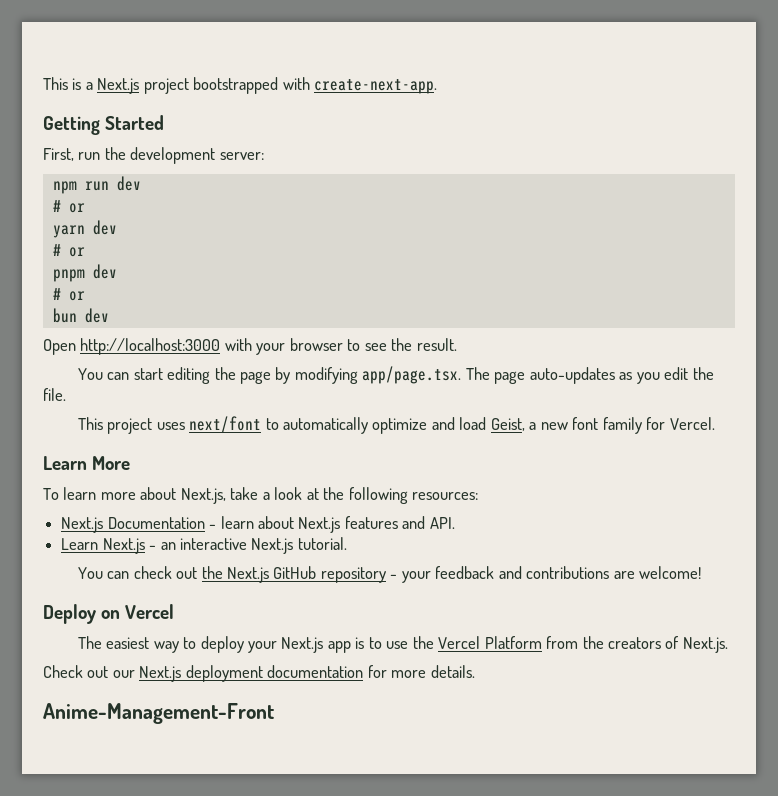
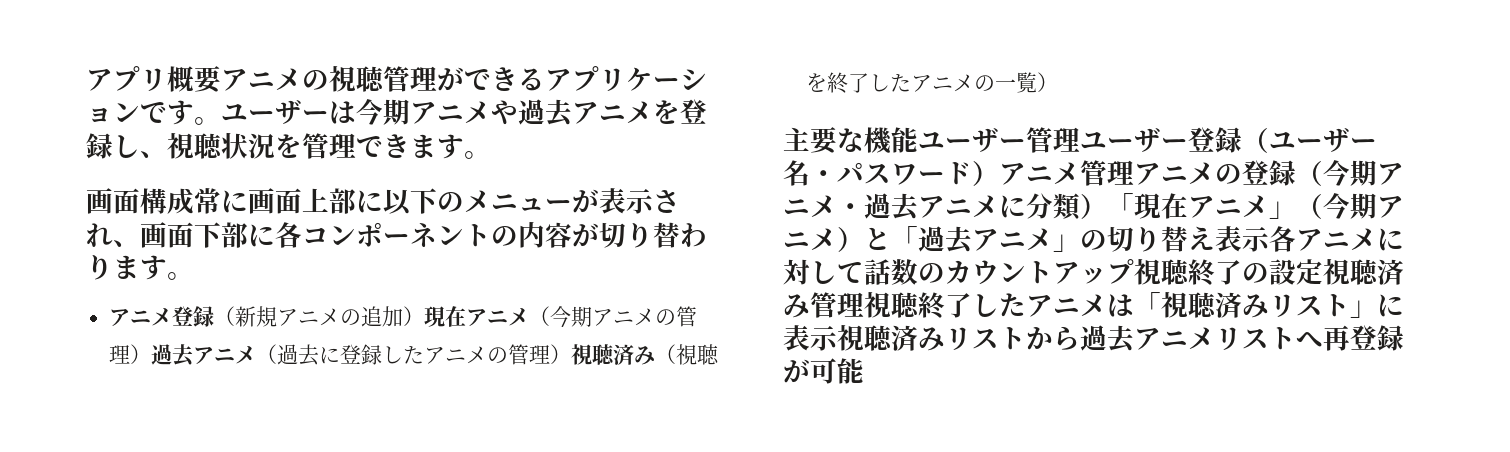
- This is a Next.js project bootstrapped with create-next-app.
- Getting Started
- First, run the development server:
- npm run dev
- # or
- yarn dev
- # or
- pnpm dev
- # or
- bun dev
- Open http://localhost:3000 with your browser to see the result.
- You can start editing the page by modifying app/page.tsx. The page auto-updates as you edit the file.
- This project uses next/font to automatically optimize and load Geist, a new font family for Vercel.
- Learn More
- To learn more about Next.js, take a look at the following resources:
- Next.js Documentation - learn about Next.js features and API.
- Learn Next.js - an interactive Next.js tutorial.
- You can check out the Next.js GitHub repository - your feedback and contributions are welcome!
- Deploy on Vercel
- The easiest way to deploy your Next.js app is to use the Vercel Platform from the creators of Next.js.
- Check out our Next.js deployment documentation for more details.
- Anime-Management-Front
+ アプリ概要アニメの視聴管理ができるアプリケーションです。ユーザーは今期アニメや過去アニメを登録し、視聴状況を管理できます。
+ 画面構成常に画面上部に以下のメニューが表示され、画面下部に各コンポーネントの内容が切り替わります。
+ アニメ登録（新規アニメの追加）現在アニメ（今期アニメの管理）過去アニメ（過去に登録したアニメの管理）視聴済み（視聴を終了したアニメの一覧）
+ 主要な機能ユーザー管理ユーザー登録（ユーザー名・パスワード）アニメ管理アニメの登録（今期アニメ・過去アニメに分類）「現在アニメ」（今期アニメ）と「過去アニメ」の切り替え表示各アニメに対して話数のカウントアップ視聴終了の設定視聴済み管理視聴終了したアニメは「視聴済みリスト」に表示視聴済みリストから過去アニメリストへ再登録が可能

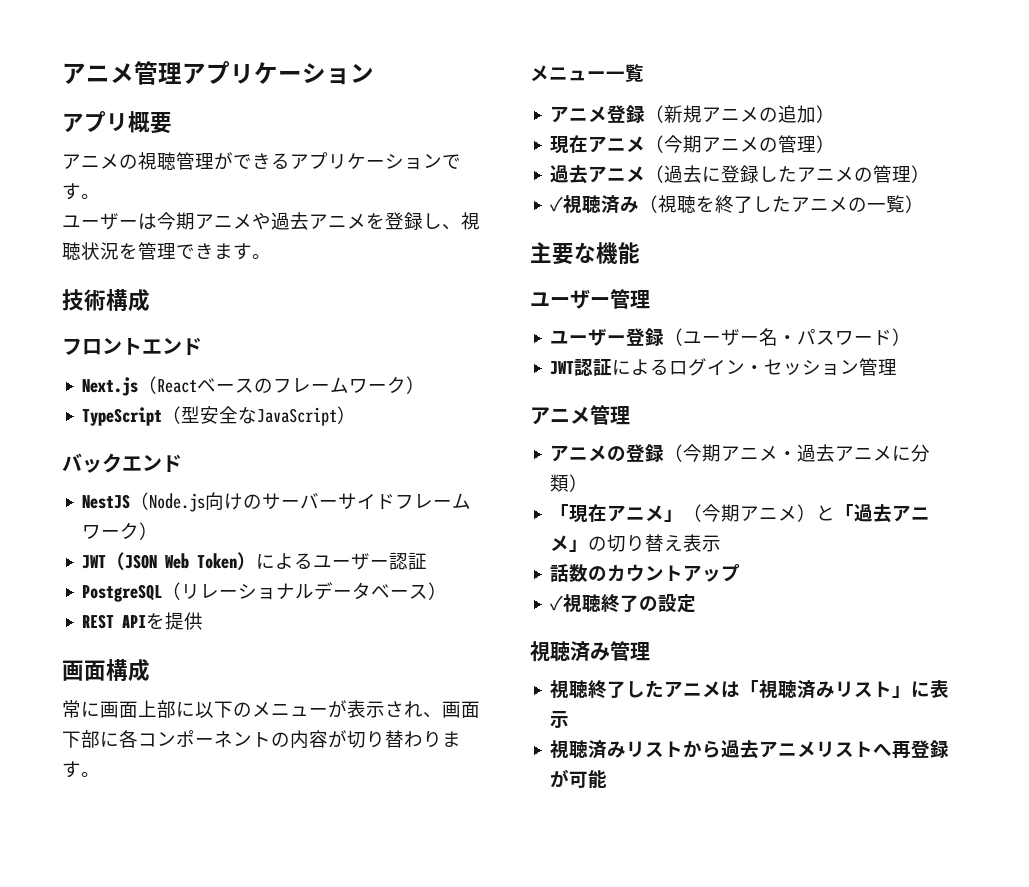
- アプリ概要アニメの視聴管理ができるアプリケーションです。ユーザーは今期アニメや過去アニメを登録し、視聴状況を管理できます。
+ アニメ管理アプリケーション
+ アプリ概要
+ アニメの視聴管理ができるアプリケーションです。
+ ユーザーは今期アニメや過去アニメを登録し、視聴状況を管理できます。
+ 技術構成
+ フロントエンド
+ Next.js（Reactベースのフレームワーク）
+ TypeScript（型安全なJavaScript）
+ バックエンド
+ NestJS（Node.js向けのサーバーサイドフレームワーク）
+ JWT（JSON Web Token）によるユーザー認証
+ PostgreSQL（リレーショナルデータベース）
+ REST APIを提供
- 画面構成常に画面上部に以下のメニューが表示され、画面下部に各コンポーネントの内容が切り替わります。
+ 画面構成
+ 常に画面上部に以下のメニューが表示され、画面下部に各コンポーネントの内容が切り替わります。
+ メニュー一覧
- アニメ登録（新規アニメの追加）現在アニメ（今期アニメの管理）過去アニメ（過去に登録したアニメの管理）視聴済み（視聴を終了したアニメの一覧）
+ アニメ登録（新規アニメの追加）
+ 現在アニメ（今期アニメの管理）
+ 過去アニメ（過去に登録したアニメの管理）
+ ✓視聴済み（視聴を終了したアニメの一覧）
- 主要な機能ユーザー管理ユーザー登録（ユーザー名・パスワード）アニメ管理アニメの登録（今期アニメ・過去アニメに分類）「現在アニメ」（今期アニメ）と「過去アニメ」の切り替え表示各アニメに対して話数のカウントアップ視聴終了の設定視聴済み管理視聴終了したアニメは「視聴済みリスト」に表示視聴済みリストから過去アニメリストへ再登録が可能
+ 主要な機能
+ ユーザー管理
+ ユーザー登録（ユーザー名・パスワード）
+ JWT認証によるログイン・セッション管理
+ アニメ管理
+ アニメの登録（今期アニメ・過去アニメに分類）
+ 「現在アニメ」（今期アニメ）と「過去アニメ」の切り替え表示
+ 話数のカウントアップ
+ ✓視聴終了の設定
+ 視聴済み管理
+ 視聴終了したアニメは「視聴済みリスト」に表示
+ 視聴済みリストから過去アニメリストへ再登録が可能

